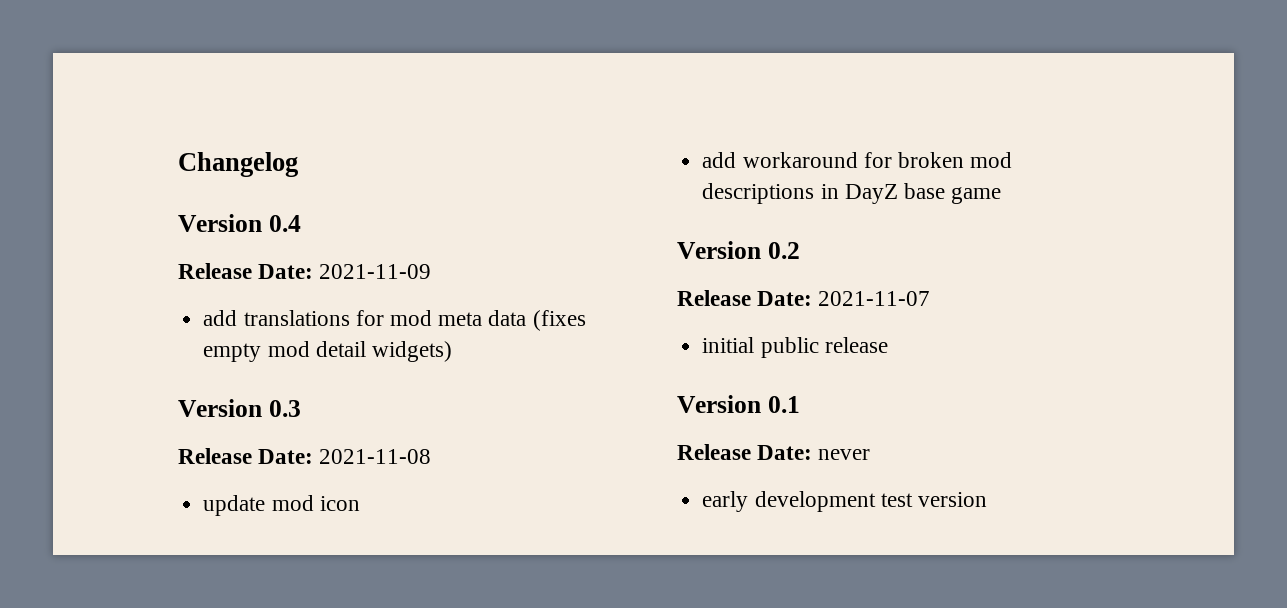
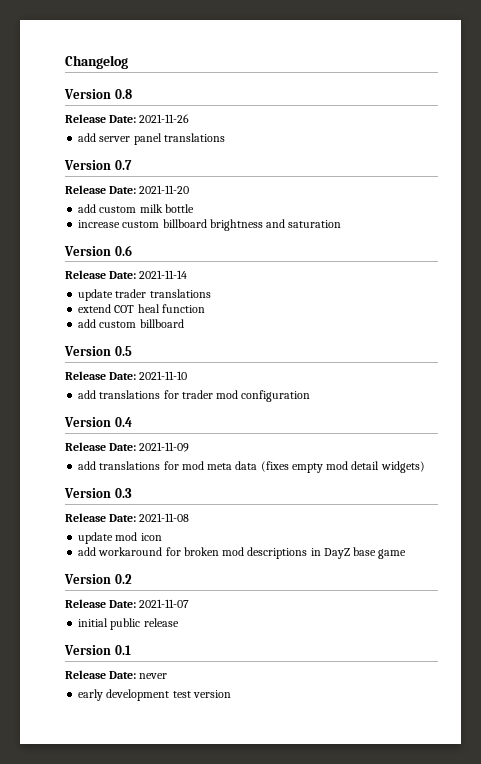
+ Version 0.8
+ Release Date: 2021-11-26
+ add server panel translations
+ Version 0.7
+ Release Date: 2021-11-20
+ add custom milk bottle
+ increase custom billboard brightness and saturation
+ Version 0.6
+ Release Date: 2021-11-14
+ update trader translations
+ extend COT heal function
+ add custom billboard
+ Version 0.5
+ Release Date: 2021-11-10
+ add translations for trader mod configuration

